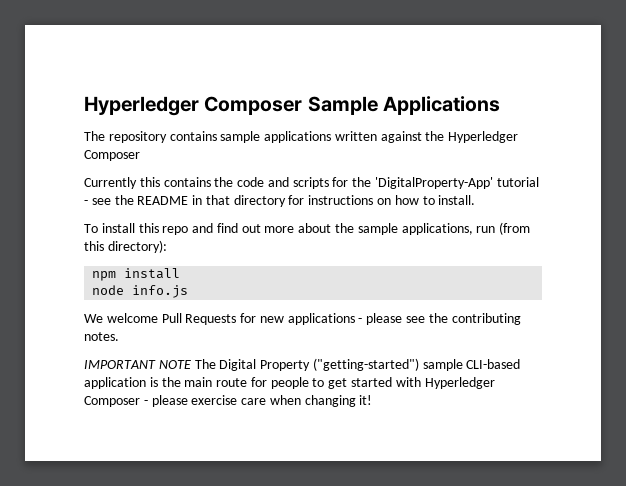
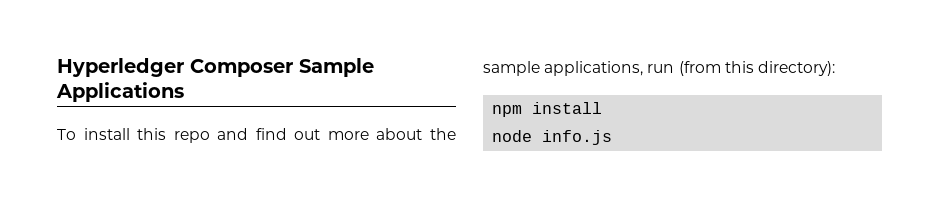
- The repository contains sample applications written against the Hyperledger Composer
- Currently this contains the code and scripts for the 'DigitalProperty-App' tutorial - see the README in that directory for instructions on how to install.
- We welcome Pull Requests for new applications - please see the contributing notes.
- IMPORTANT NOTE The Digital Property ("getting-started") sample CLI-based application is the main route for people to get started with Hyperledger Composer - please exercise care when changing it!

